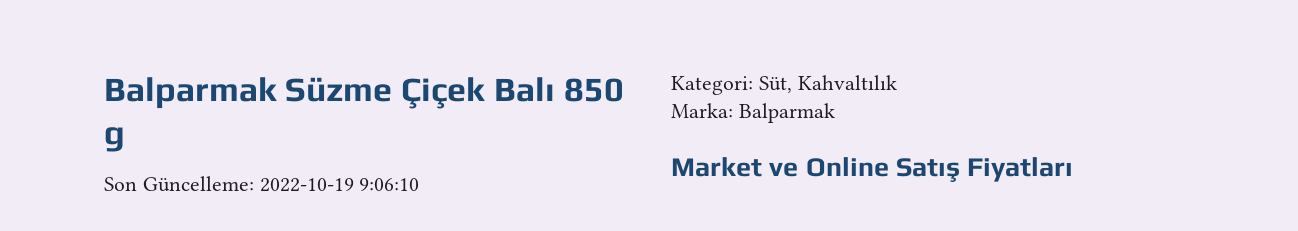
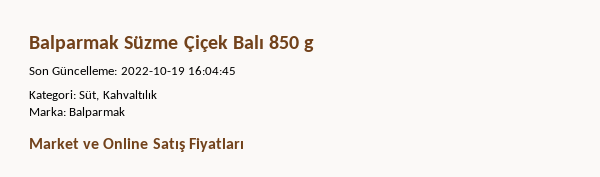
- Son Güncelleme: 2022-10-19 9:06:10
+ Son Güncelleme: 2022-10-19 16:04:45

